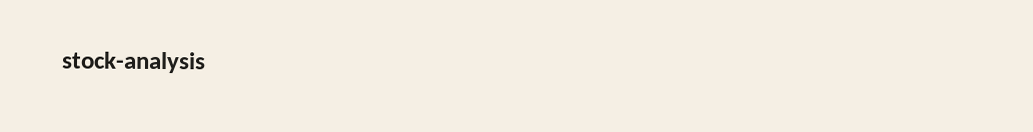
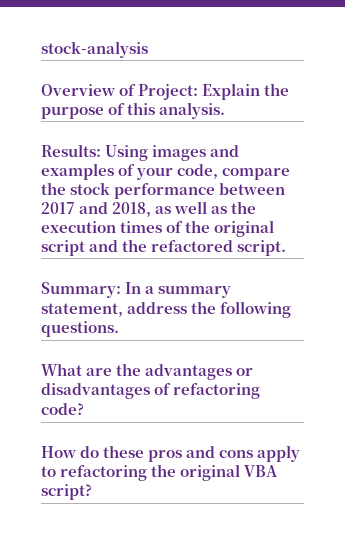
+ Overview of Project: Explain the purpose of this analysis.
+ Results: Using images and examples of your code, compare the stock performance between 2017 and 2018, as well as the execution times of the original script and the refactored script.
+ Summary: In a summary statement, address the following questions.
+ What are the advantages or disadvantages of refactoring code?
+ How do these pros and cons apply to refactoring the original VBA script?

